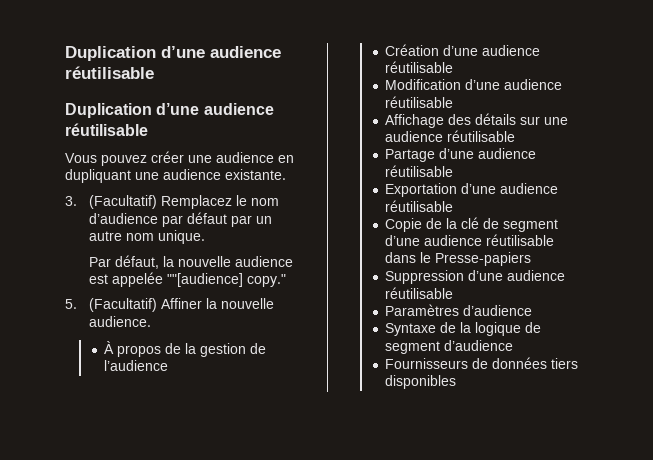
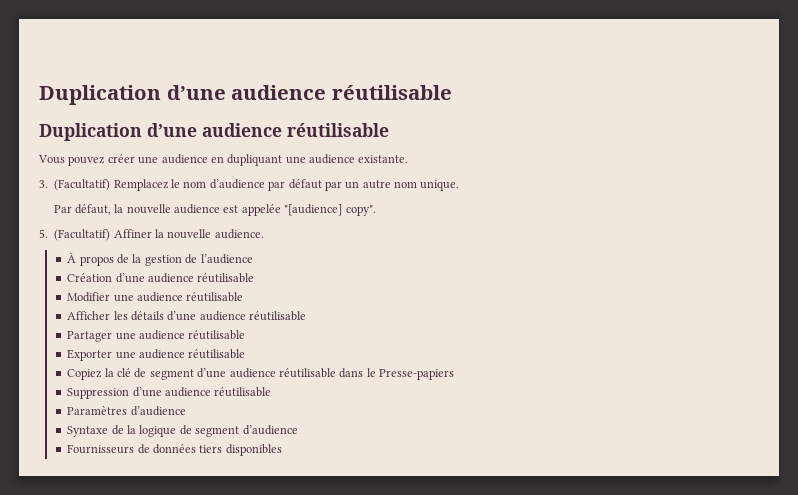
- Par défaut, la nouvelle audience est appelée ""[audience] copy."
+ Par défaut, la nouvelle audience est appelée "[audience] copy".
- Modification d’une audience réutilisable
- Affichage des détails sur une audience réutilisable
- Partage d’une audience réutilisable
- Exportation d’une audience réutilisable
- Copie de la clé de segment d’une audience réutilisable dans le Presse-papiers
+ Modifier une audience réutilisable
+ Afficher les détails d’une audience réutilisable
+ Partager une audience réutilisable
+ Exporter une audience réutilisable
+ Copiez la clé de segment d’une audience réutilisable dans le Presse-papiers

